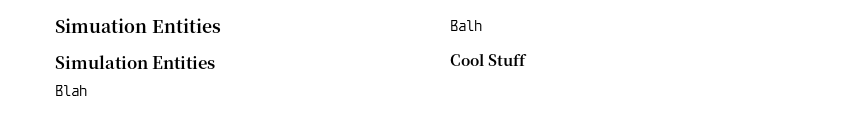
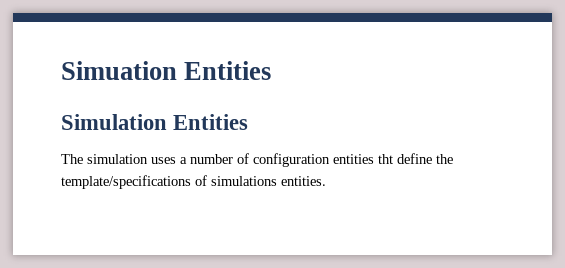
- Blah
- Balh
- Cool Stuff
+ The simulation uses a number of configuration entities tht define the template/specifications of simulations entities.

